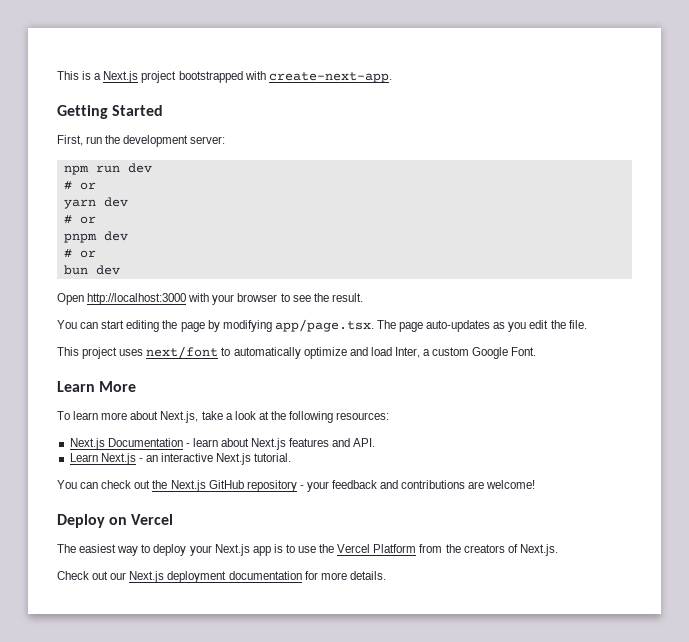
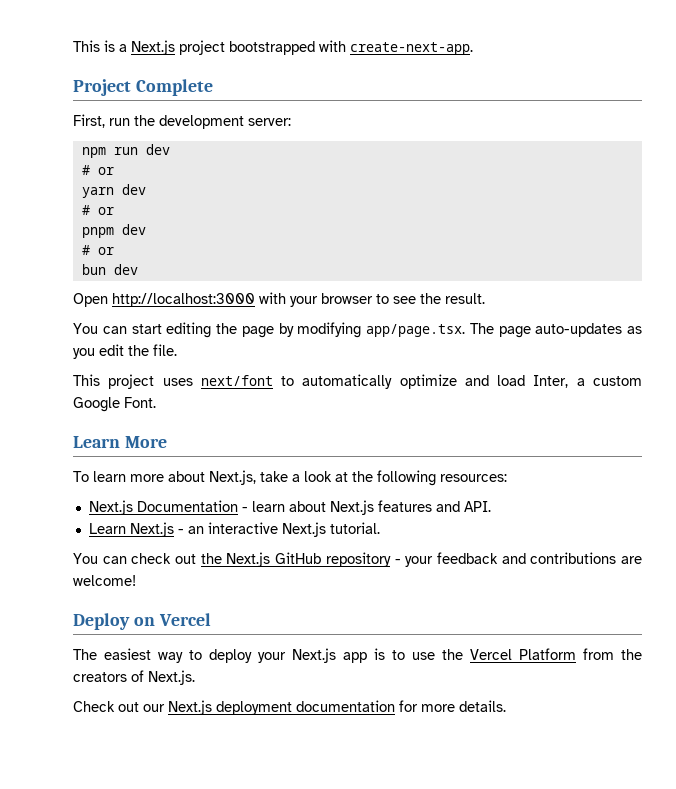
- Getting Started
+ Project Complete

